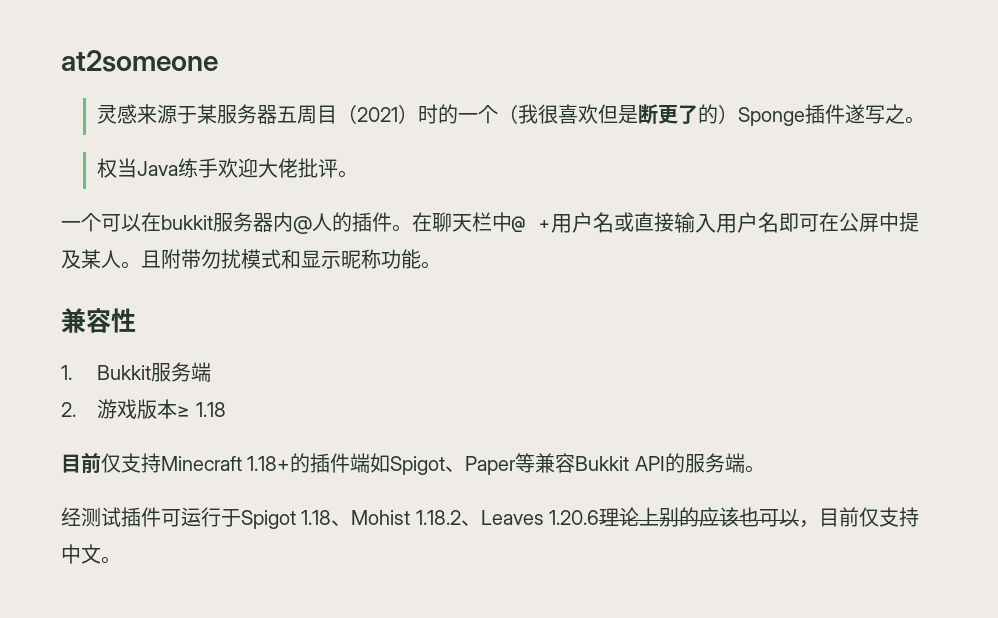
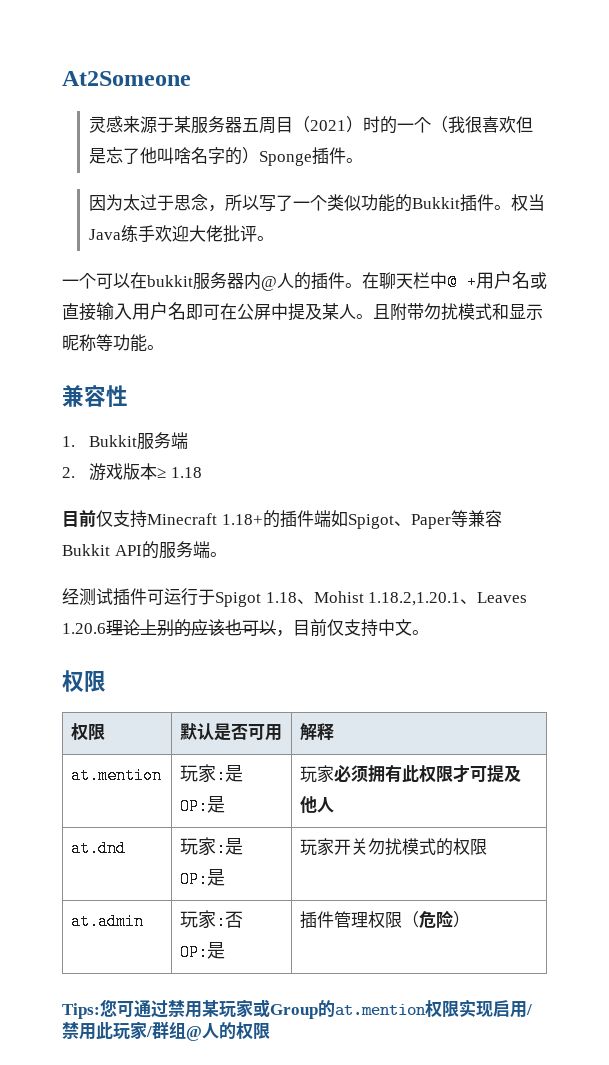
- at2someone
+ At2Someone
- 灵感来源于某服务器五周目（2021）时的一个（我很喜欢但是断更了的）Sponge插件遂写之。
- 权当Java练手欢迎大佬批评。
+ 灵感来源于某服务器五周目（2021）时的一个（我很喜欢但是忘了他叫啥名字的）Sponge插件。
+ 因为太过于思念，所以写了一个类似功能的Bukkit插件。权当Java练手欢迎大佬批评。
- 且附带勿扰模式和显示昵称功能。
+ 且附带勿扰模式和显示昵称等功能。
- 经测试插件可运行于Spigot 1.18、Mohist 1.18.2、Leaves 1.20.6理论上别的应该也可以，目前仅支持中文。
+ 经测试插件可运行于Spigot 1.18、Mohist 1.18.2,1.20.1、Leaves 1.20.6理论上别的应该也可以，目前仅支持中文。
+ 权限
+ 权限 | 默认是否可用 | 解释
+ at.mention | 玩家:是
+ OP:是 | 玩家必须拥有此权限才可提及他人
+ at.dnd | 玩家:是
+ OP:是 | 玩家开关勿扰模式的权限
+ at.admin | 玩家:否
+ OP:是 | 插件管理权限（危险）
+ Tips:您可通过禁用某玩家或Group的at.mention权限实现启用/禁用此玩家/群组@人的权限

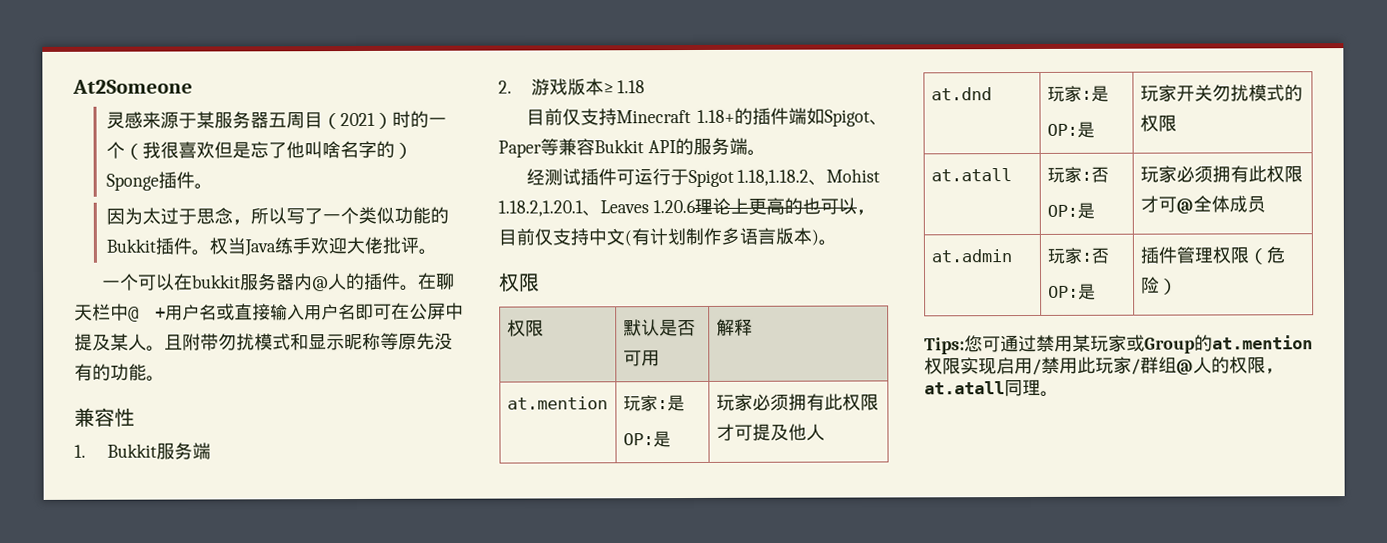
- 且附带勿扰模式和显示昵称等功能。
+ 且附带勿扰模式和显示昵称等原先没有的功能。
- 经测试插件可运行于Spigot 1.18、Mohist 1.18.2,1.20.1、Leaves 1.20.6理论上别的应该也可以，目前仅支持中文。
+ 经测试插件可运行于Spigot 1.18,1.18.2、Mohist 1.18.2,1.20.1、Leaves 1.20.6理论上更高的也可以，目前仅支持中文(有计划制作多语言版本)。
+ at.atall | 玩家:否
+ OP:是 | 玩家必须拥有此权限才可@全体成员
- Tips:您可通过禁用某玩家或Group的at.mention权限实现启用/禁用此玩家/群组@人的权限
+ Tips:您可通过禁用某玩家或Group的at.mention权限实现启用/禁用此玩家/群组@人的权限，at.atall同理。

